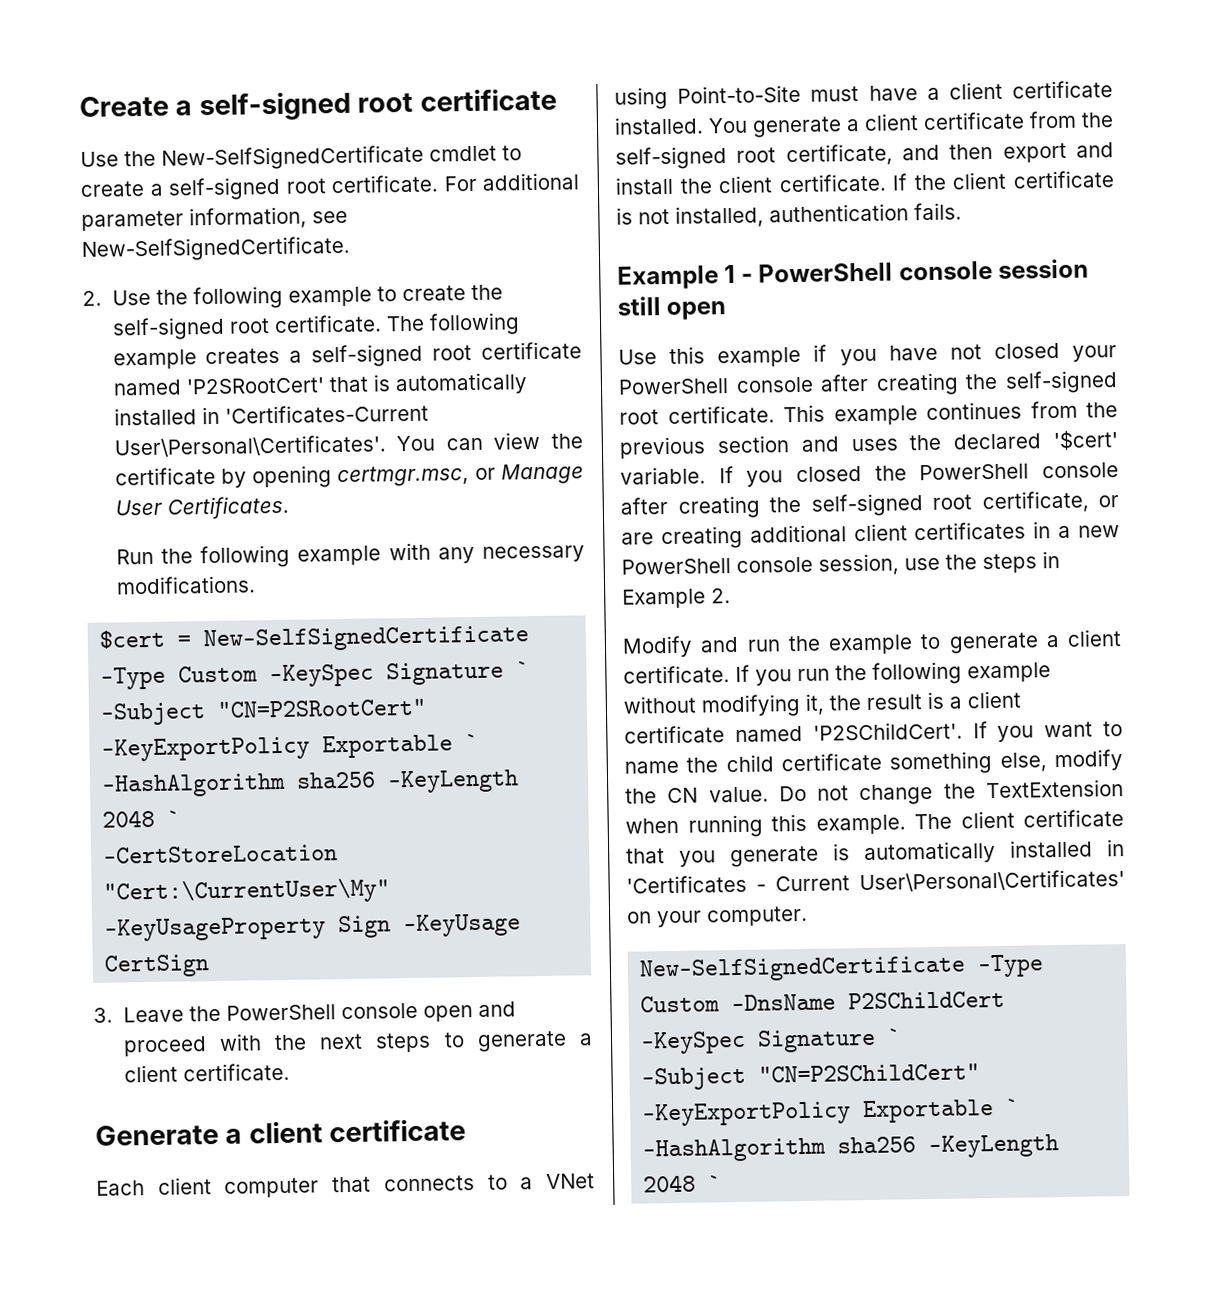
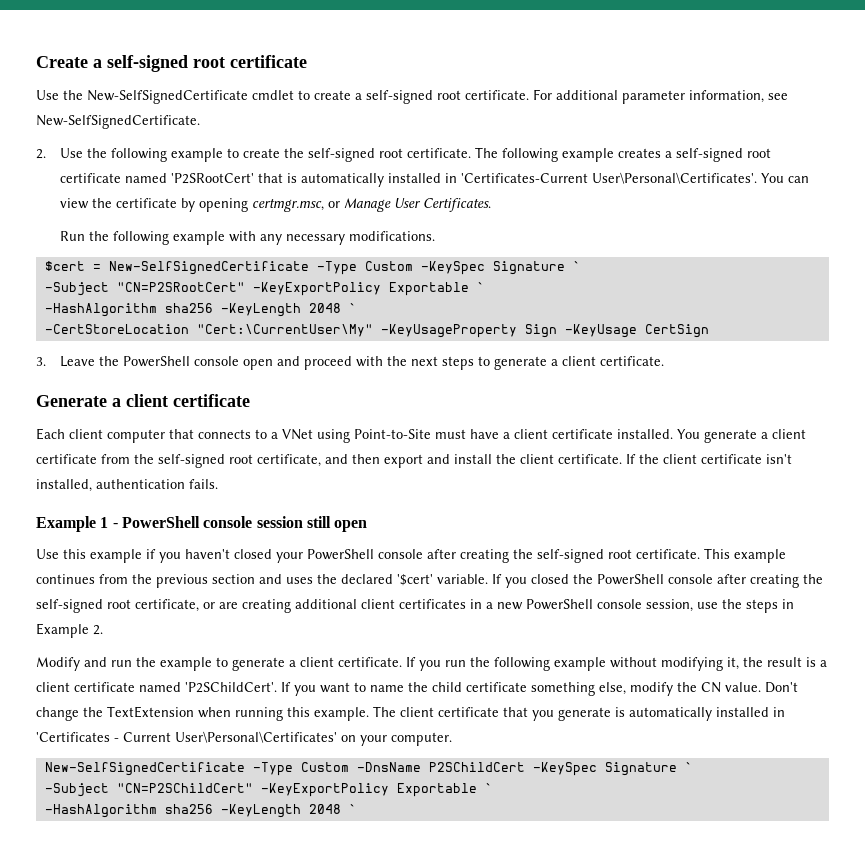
- If the client certificate is not installed, authentication fails.
+ If the client certificate isn't installed, authentication fails.
- Use this example if you have not closed your PowerShell console after creating the self-signed root certificate.
+ Use this example if you haven't closed your PowerShell console after creating the self-signed root certificate.
- Do not change the TextExtension when running this example.
+ Don't change the TextExtension when running this example.

